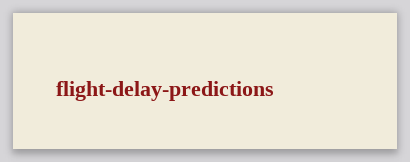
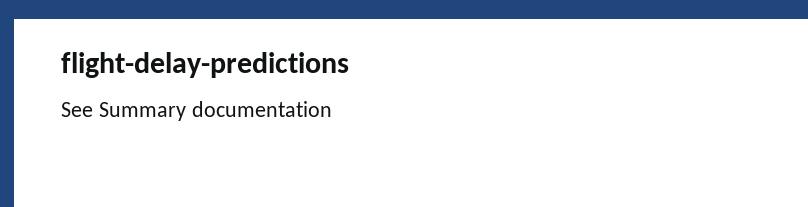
+ See Summary documentation

